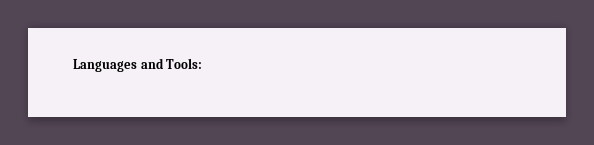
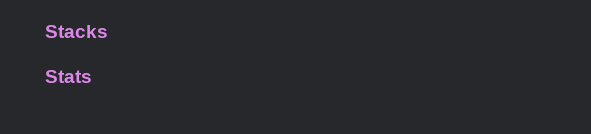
- Languages and Tools:
+ Stacks
+ Stats

